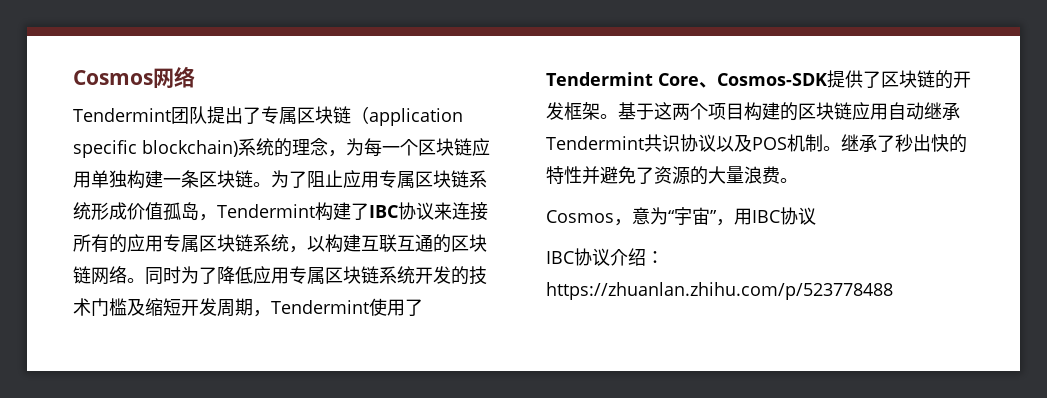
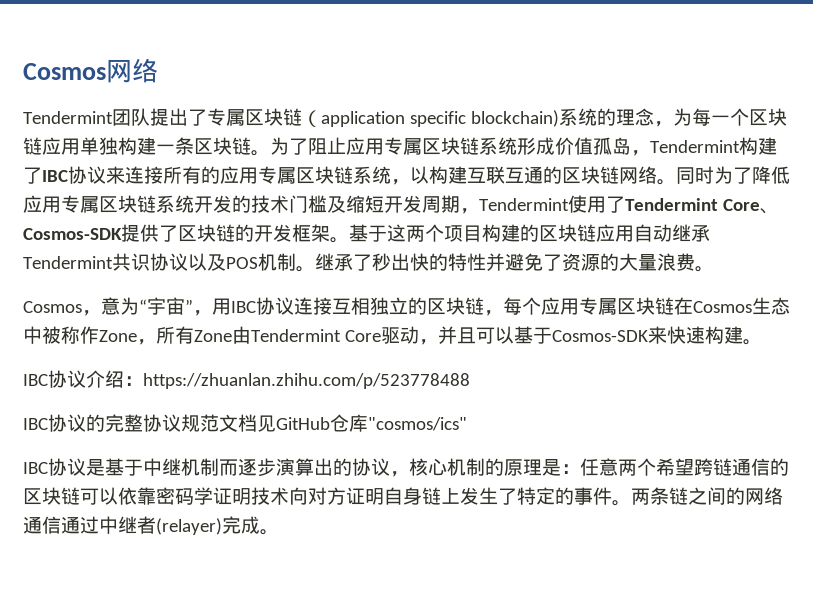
- Cosmos，意为“宇宙”，用IBC协议
+ Cosmos，意为“宇宙”，用IBC协议连接互相独立的区块链，每个应用专属区块链在Cosmos生态中被称作Zone，所有Zone由Tendermint Core驱动，并且可以基于Cosmos-SDK来快速构建。
+ IBC协议的完整协议规范文档见GitHub仓库"cosmos/ics"
+ IBC协议是基于中继机制而逐步演算出的协议，核心机制的原理是：任意两个希望跨链通信的区块链可以依靠密码学证明技术向对方证明自身链上发生了特定的事件。两条链之间的网络通信通过中继者(relayer)完成。

